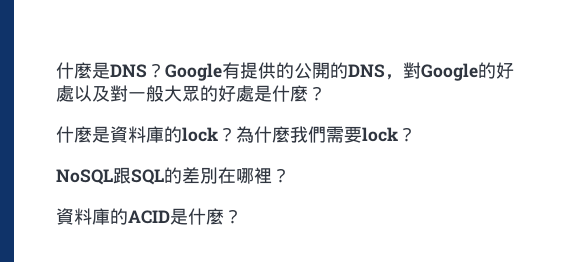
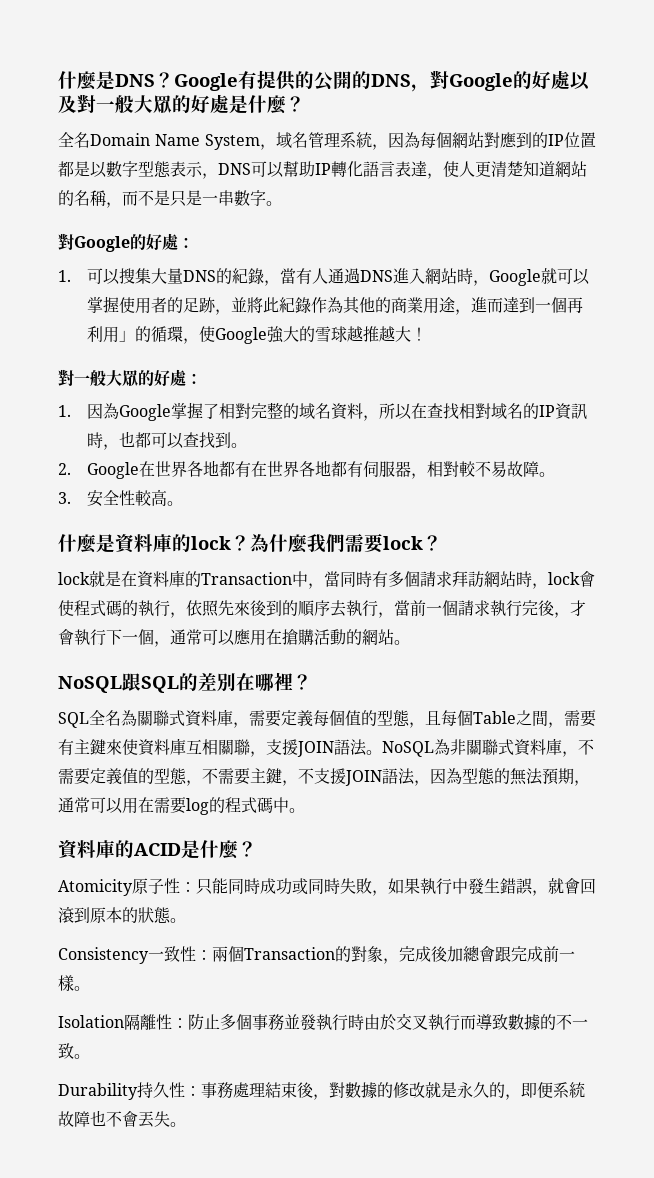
+ 全名Domain Name System，域名管理系統，因為每個網站對應到的IP位置都是以數字型態表示，DNS可以幫助IP轉化語言表達，使人更清楚知道網站的名稱，而不是只是一串數字。
+ 對Google的好處：
+ 1.可以搜集大量DNS的紀錄，當有人通過DNS進入網站時，Google就可以掌握使用者的足跡，並將此紀錄作為其他的商業用途，進而達到一個再利用」的循環，使Google強大的雪球越推越大！
+ 對一般大眾的好處：
+ 1.因為Google掌握了相對完整的域名資料，所以在查找相對域名的IP資訊時，也都可以查找到。
+ 2. Google在世界各地都有在世界各地都有伺服器，相對較不易故障。
+ 3.安全性較高。
+ lock就是在資料庫的Transaction中，當同時有多個請求拜訪網站時，lock會使程式碼的執行，依照先來後到的順序去執行，當前一個請求執行完後，才會執行下一個，通常可以應用在搶購活動的網站。
+ SQL全名為關聯式資料庫，需要定義每個值的型態，且每個Table之間，需要有主鍵來使資料庫互相關聯，支援JOIN語法。NoSQL為非關聯式資料庫，不需要定義值的型態，不需要主鍵，不支援JOIN語法，因為型態的無法預期，通常可以用在需要log的程式碼中。
+ Atomicity原子性：只能同時成功或同時失敗，如果執行中發生錯誤，就會回滾到原本的狀態。
+ Consistency一致性：兩個Transaction的對象，完成後加總會跟完成前一樣。
+ Isolation隔離性：防止多個事務並發執行時由於交叉執行而導致數據的不一致。
+ Durability持久性：事務處理結束後，對數據的修改就是永久的，即便系統故障也不會丟失。

